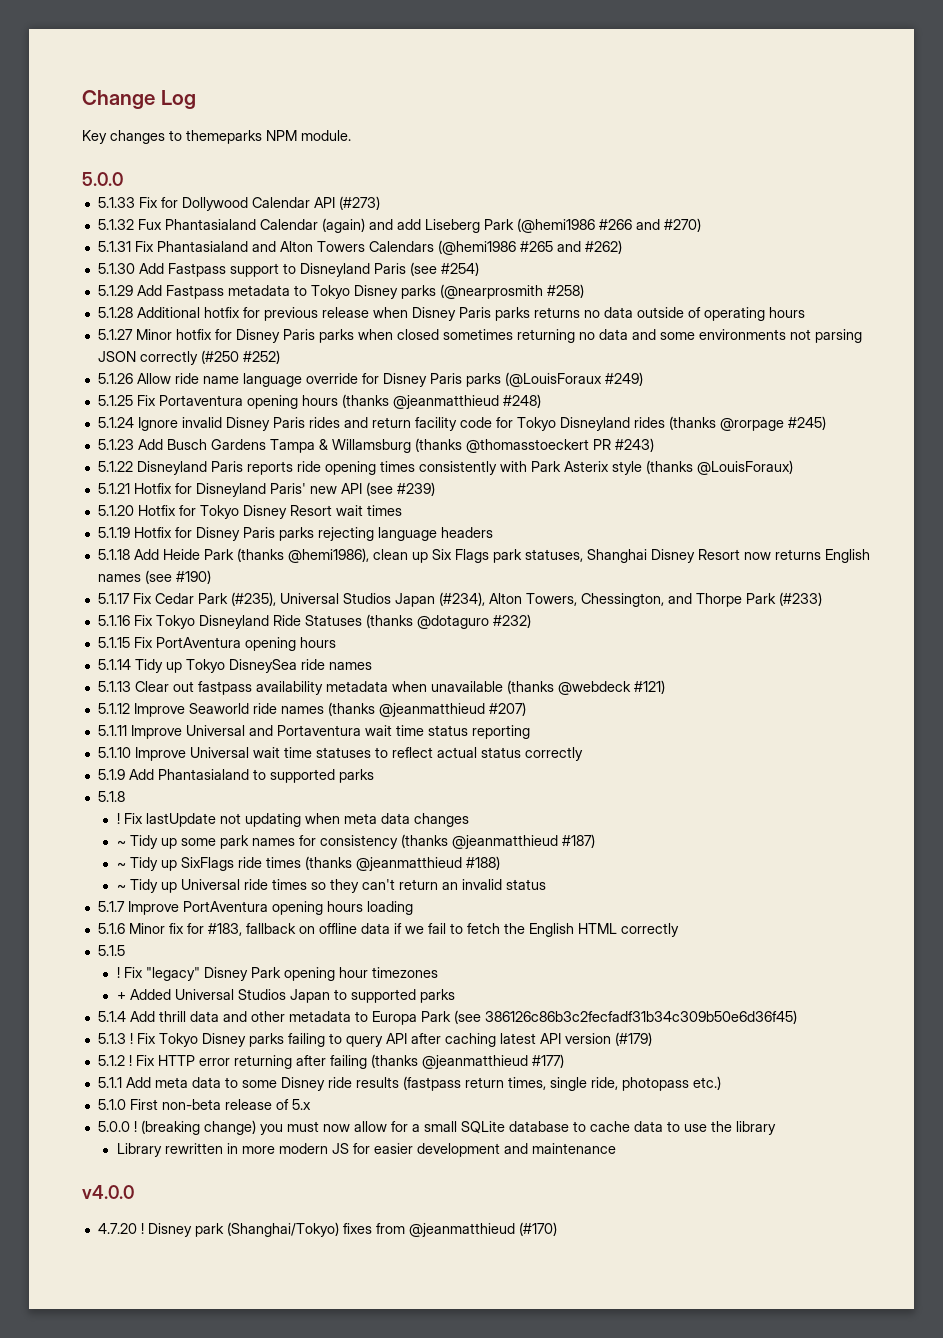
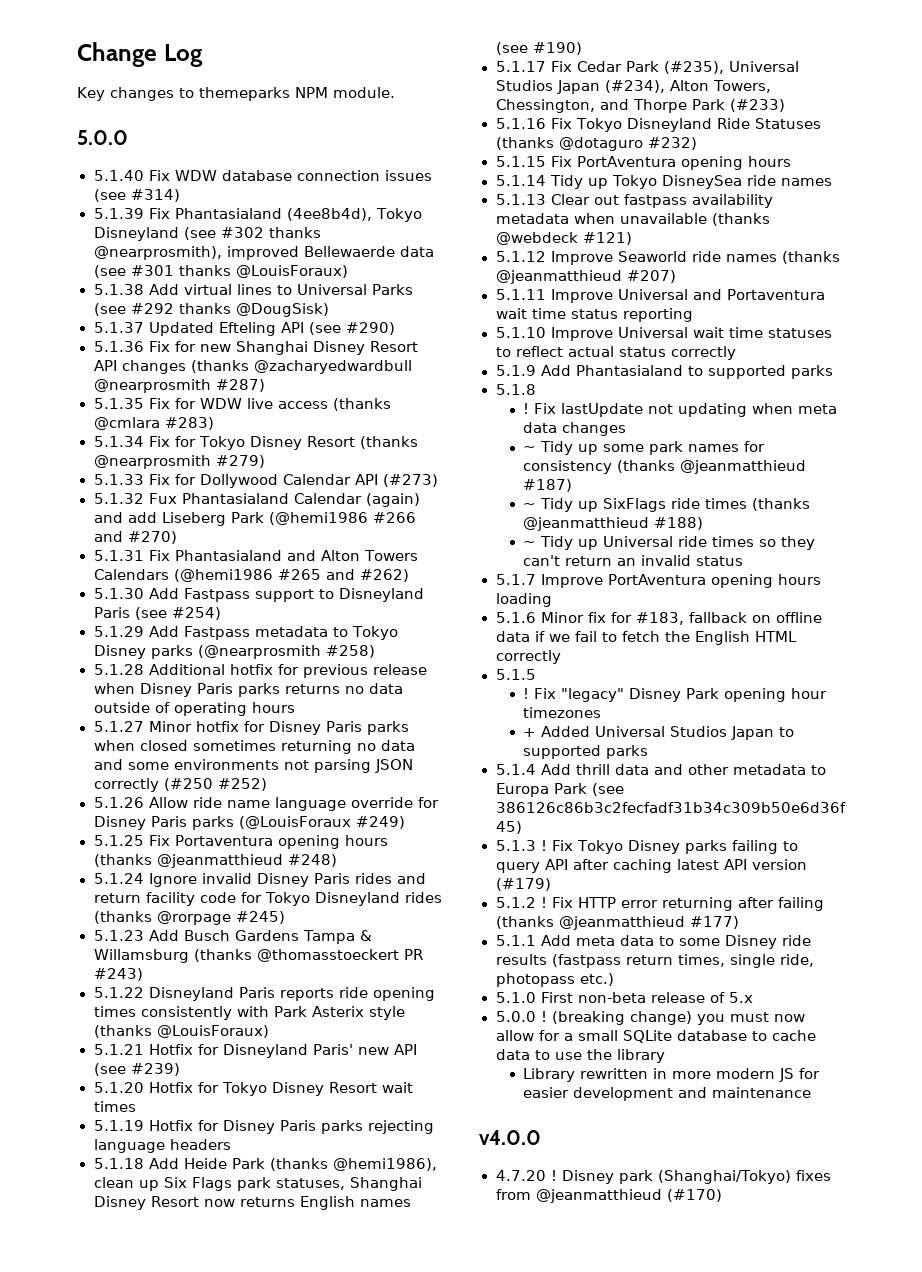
+ 5.1.40 Fix WDW database connection issues (see #314)
+ 5.1.39 Fix Phantasialand (4ee8b4d), Tokyo Disneyland (see #302 thanks @nearprosmith), improved Bellewaerde data (see #301 thanks @LouisForaux)
+ 5.1.38 Add virtual lines to Universal Parks (see #292 thanks @DougSisk)
+ 5.1.37 Updated Efteling API (see #290)
+ 5.1.36 Fix for new Shanghai Disney Resort API changes (thanks @zacharyedwardbull @nearprosmith #287)
+ 5.1.35 Fix for WDW live access (thanks @cmlara #283)
+ 5.1.34 Fix for Tokyo Disney Resort (thanks @nearprosmith #279)

